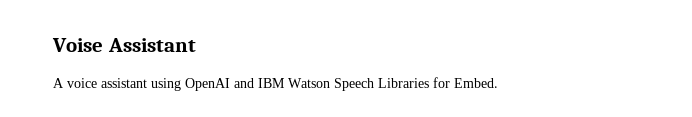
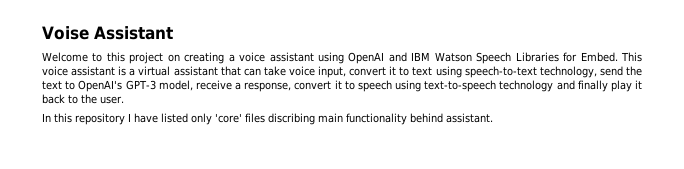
- A voice assistant using OpenAI and IBM Watson Speech Libraries for Embed.
+ Welcome to this project on creating a voice assistant using OpenAI and IBM Watson Speech Libraries for Embed.
+ This voice assistant is a virtual assistant that can take voice input, convert it to text using speech-to-text technology, send the text to OpenAI's GPT-3 model, receive a response, convert it to speech using text-to-speech technology and finally play it back to the user.
+ In this repository I have listed only 'core' files discribing main functionality behind assistant.

